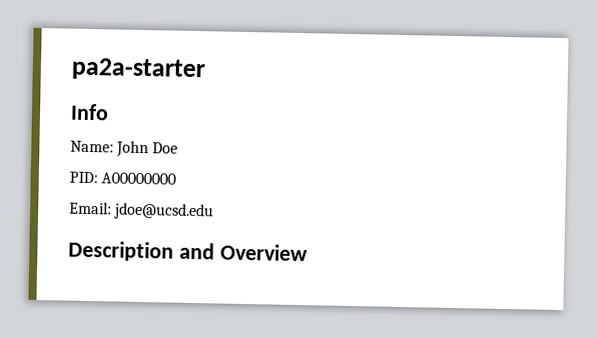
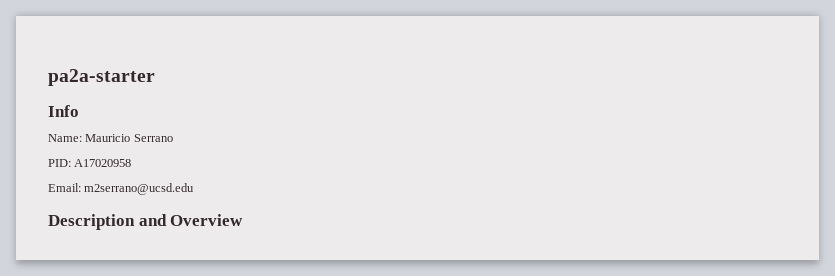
- Name: John Doe
+ Name: Mauricio Serrano
- PID: A00000000
+ PID: A17020958
- Email: jdoe@ucsd.edu
+ Email: m2serrano@ucsd.edu

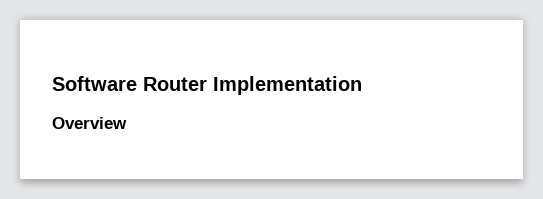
- pa2a-starter
- Info
- Name: Mauricio Serrano
- PID: A17020958
- Email: m2serrano@ucsd.edu
- Description and Overview
+ Software Router Implementation
+ Overview

